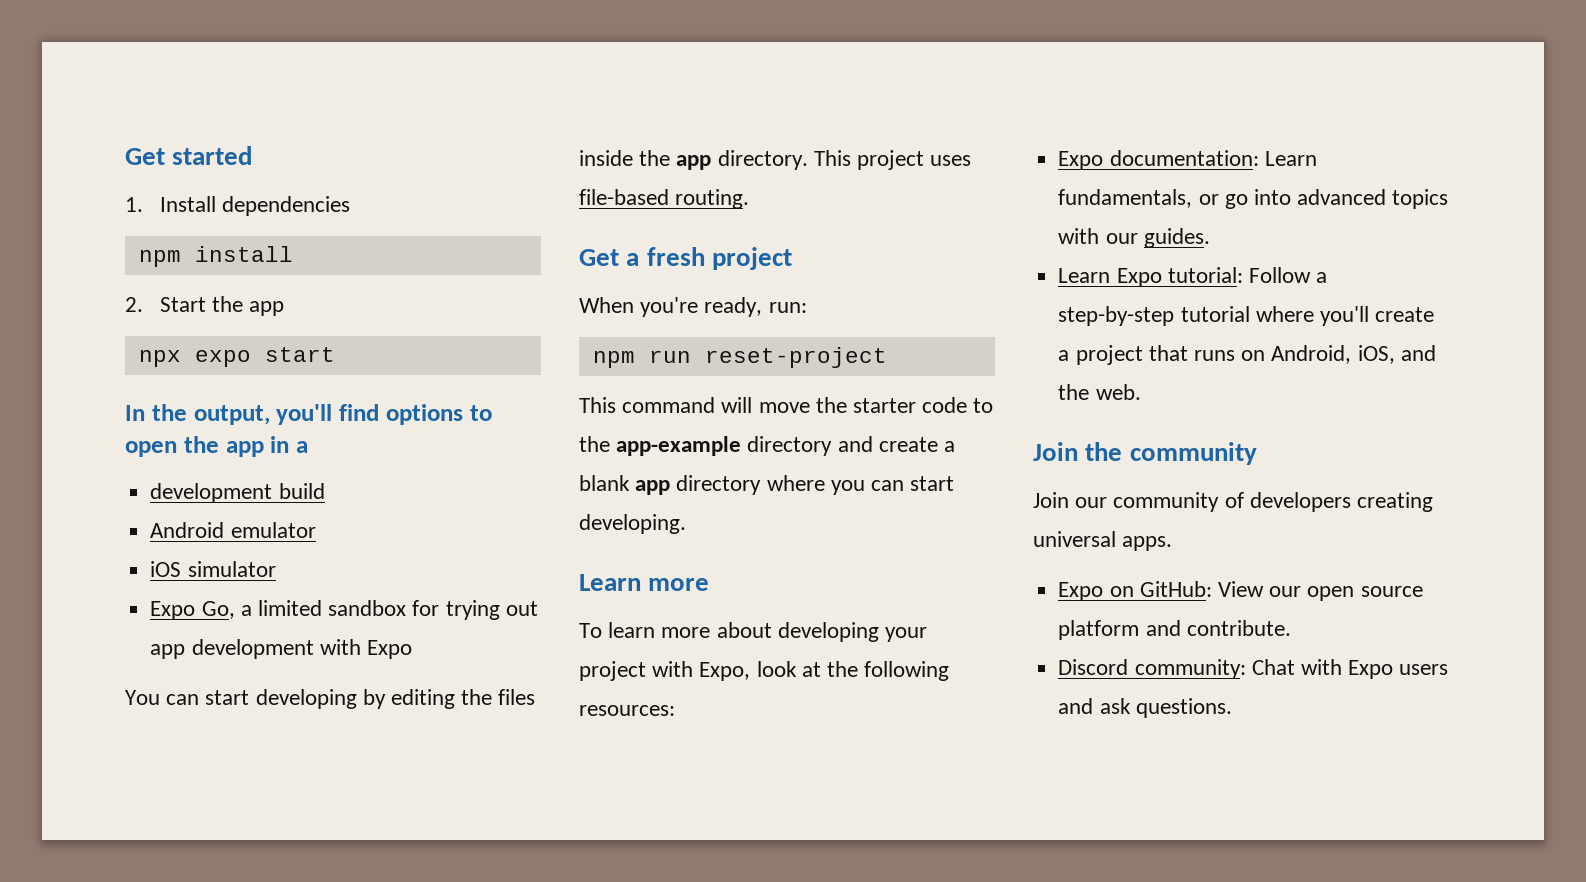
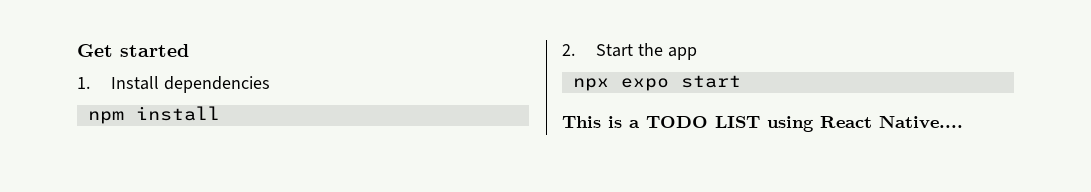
- In the output, you'll find options to open the app in a
- development build
- Android emulator
- iOS simulator
- Expo Go, a limited sandbox for trying out app development with Expo
- You can start developing by editing the files inside the app directory. This project uses file-based routing.
- Get a fresh project
- When you're ready, run:
- npm run reset-project
- This command will move the starter code to the app-example directory and create a blank app directory where you can start developing.
- Learn more
- To learn more about developing your project with Expo, look at the following resources:
- Expo documentation: Learn fundamentals, or go into advanced topics with our guides.
- Learn Expo tutorial: Follow a step-by-step tutorial where you'll create a project that runs on Android, iOS, and the web.
- Join the community
- Join our community of developers creating universal apps.
- Expo on GitHub: View our open source platform and contribute.
- Discord community: Chat with Expo users and ask questions.
+ This is a TODO LIST using React Native....

